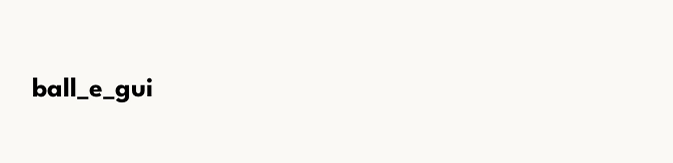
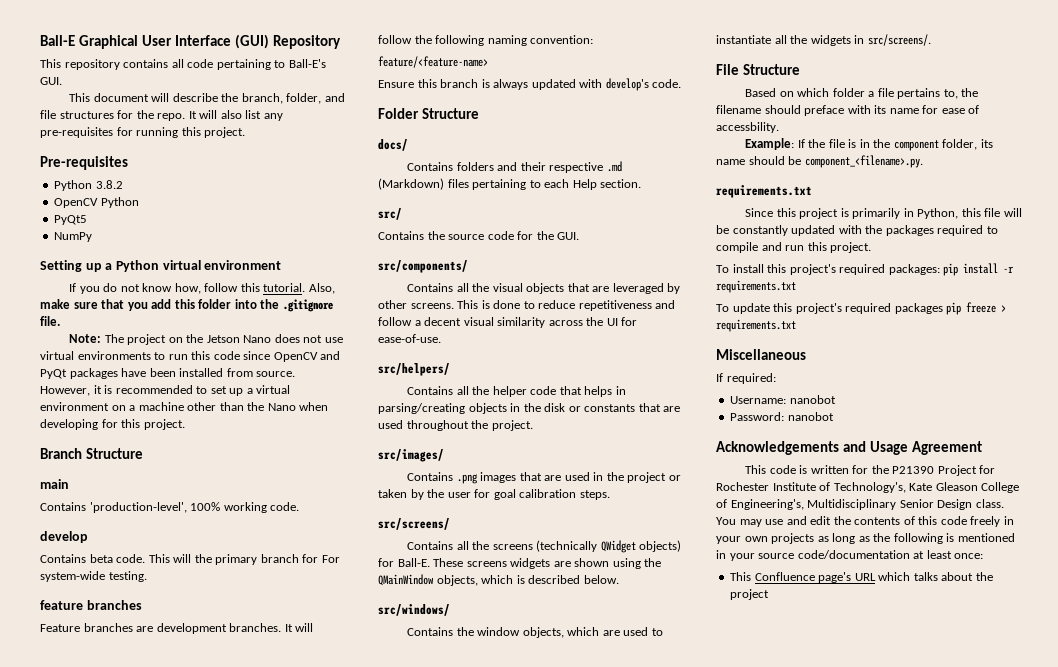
- ball_e_gui
+ Ball-E Graphical User Interface (GUI) Repository
+ This repository contains all code pertaining to Ball-E's GUI.
+ This document will describe the branch, folder, and file structures for the repo. It will also list any pre-requisites for running this project.
+ Pre-requisites
+ Python 3.8.2
+ OpenCV Python
+ PyQt5
+ NumPy
+ Setting up a Python virtual environment
+ If you do not know how, follow this tutorial. Also, make sure that you add this folder into the .gitignore file.
+ Note: The project on the Jetson Nano does not use virtual environments to run this code since OpenCV and PyQt packages have been installed from source. However, it is recommended to set up a virtual environment on a machine other than the Nano when developing for this project.
+ Branch Structure
+ main
+ Contains 'production-level', 100% working code.
+ develop
+ Contains beta code. This will the primary branch for For system-wide testing.
+ feature branches
+ Feature branches are development branches. It will follow the following naming convention:
+ feature/<feature-name>
+ Ensure this branch is always updated with develop's code.
+ Folder Structure
+ docs/
+ Contains folders and their respective .md (Markdown) files pertaining to each Help section.
+ src/
+ Contains the source code for the GUI.
+ src/components/
+ Contains all the visual objects that are leveraged by other screens. This is done to reduce repetitiveness and follow a decent visual similarity across the UI for ease-of-use.
+ src/helpers/
+ Contains all the helper code that helps in parsing/creating objects in the disk or constants that are used throughout the project.
+ src/images/
+ Contains .png images that are used in the project or taken by the user for goal calibration steps.
+ src/screens/
+ Contains all the screens (technically QWidget objects) for Ball-E. These screens widgets are shown using the QMainWindow objects, which is described below.
+ src/windows/
+ Contains the window objects, which are used to instantiate all the widgets in src/screens/.
+ File Structure
+ Based on which folder a file pertains to, the filename should preface with its name for ease of accessbility.
+ Example: If the file is in the component folder, its name should be component_<filename>.py.
+ requirements.txt
+ Since this project is primarily in Python, this file will be constantly updated with the packages required to compile and run this project.
+ To install this project's required packages: pip install -r requirements.txt
+ To update this project's required packages pip freeze > requirements.txt
+ Miscellaneous
+ If required:
+ Username: nanobot
+ Password: nanobot
+ Acknowledgements and Usage Agreement
+ This code is written for the P21390 Project for Rochester Institute of Technology's, Kate Gleason College of Engineering's, Multidisciplinary Senior Design class. You may use and edit the contents of this code freely in your own projects as long as the following is mentioned in your source code/documentation at least once:
+ This Confluence page's URL which talks about the project

